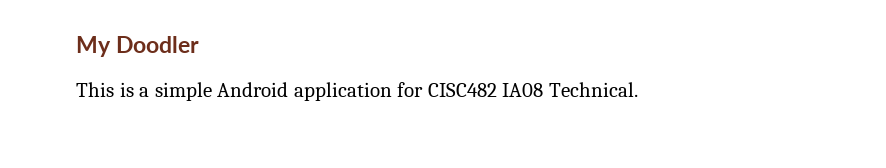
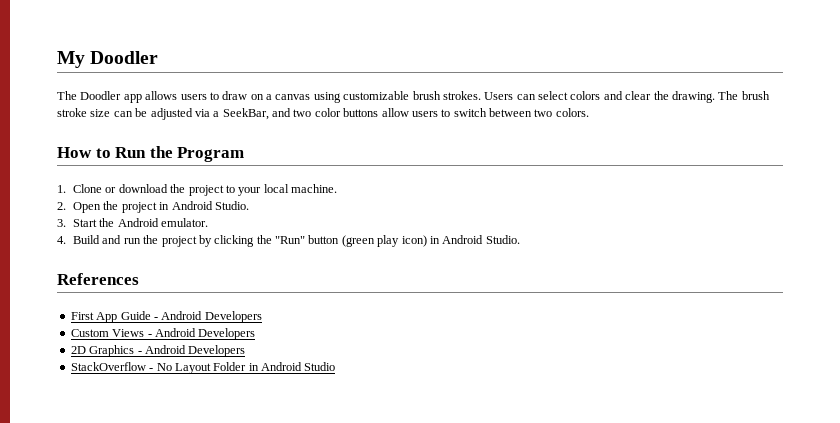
- This is a simple Android application for CISC482 IA08 Technical.
+ The Doodler app allows users to draw on a canvas using customizable brush strokes. Users can select colors and clear the drawing. The brush stroke size can be adjusted via a SeekBar, and two color buttons allow users to switch between two colors.
+ How to Run the Program
+ 1. Clone or download the project to your local machine.
+ 2. Open the project in Android Studio.
+ 3. Start the Android emulator.
+ 4. Build and run the project by clicking the "Run" button (green play icon) in Android Studio.
+ References
+ First App Guide - Android Developers
+ Custom Views - Android Developers
+ 2D Graphics - Android Developers
+ StackOverflow - No Layout Folder in Android Studio

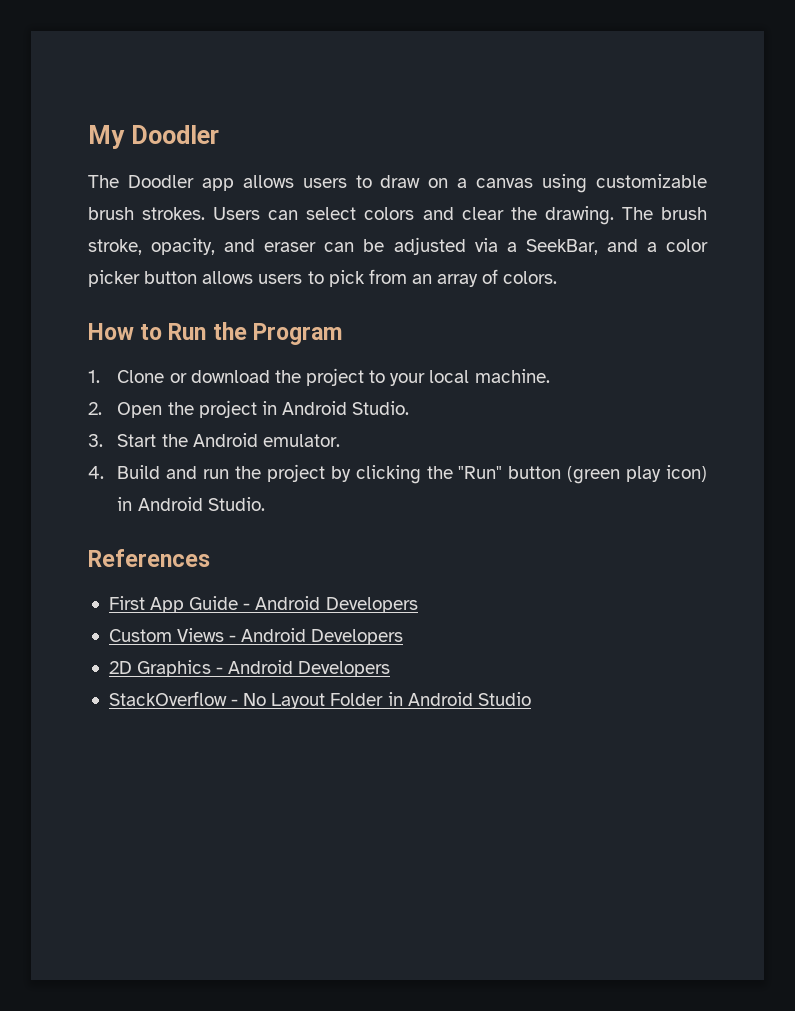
- The brush stroke size can be adjusted via a SeekBar, and two color buttons allow users to switch between two colors.
+ The brush stroke, opacity, and eraser can be adjusted via a SeekBar, and a color picker button allows users to pick from an array of colors.

